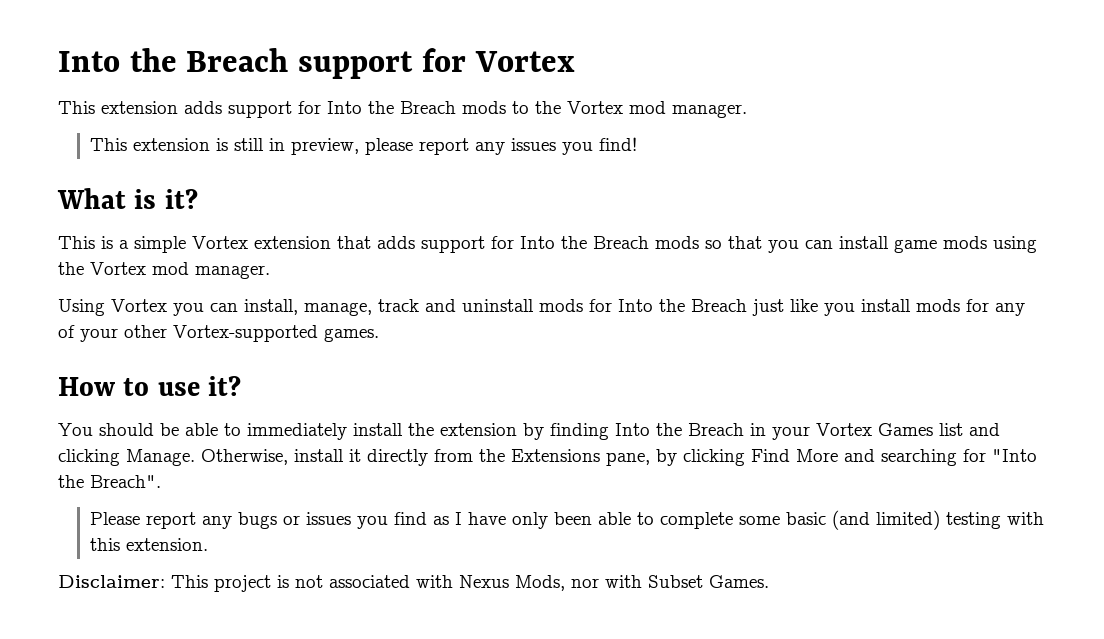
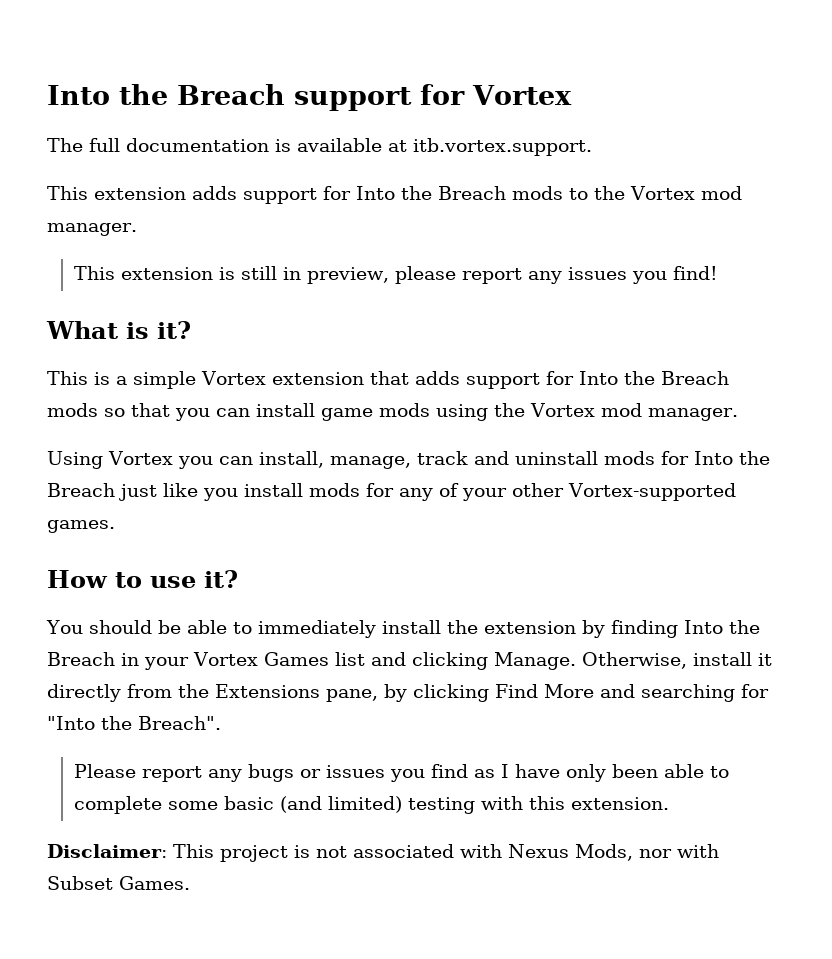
+ The full documentation is available at itb.vortex.support.

